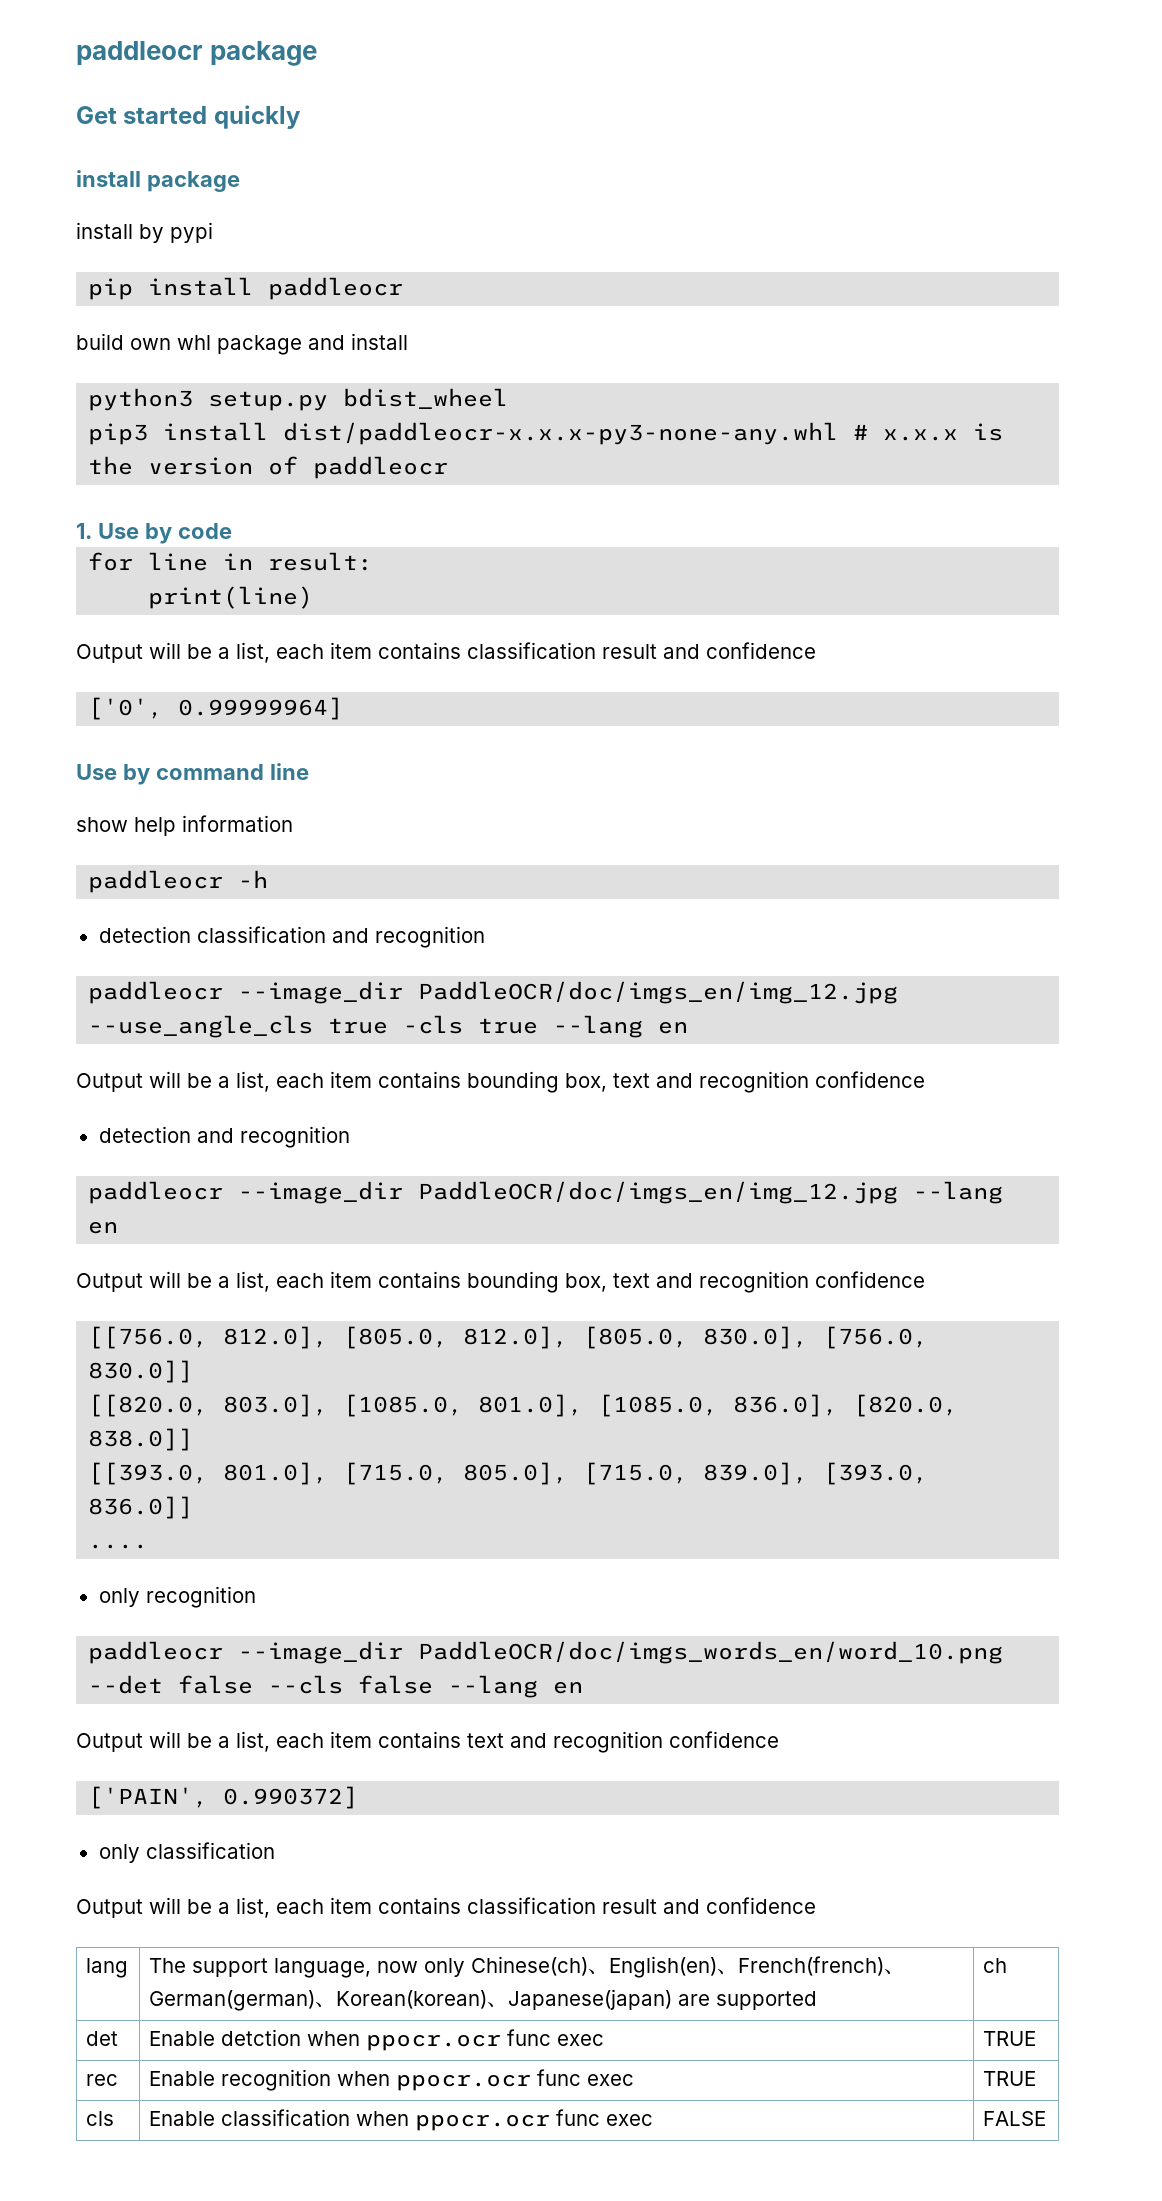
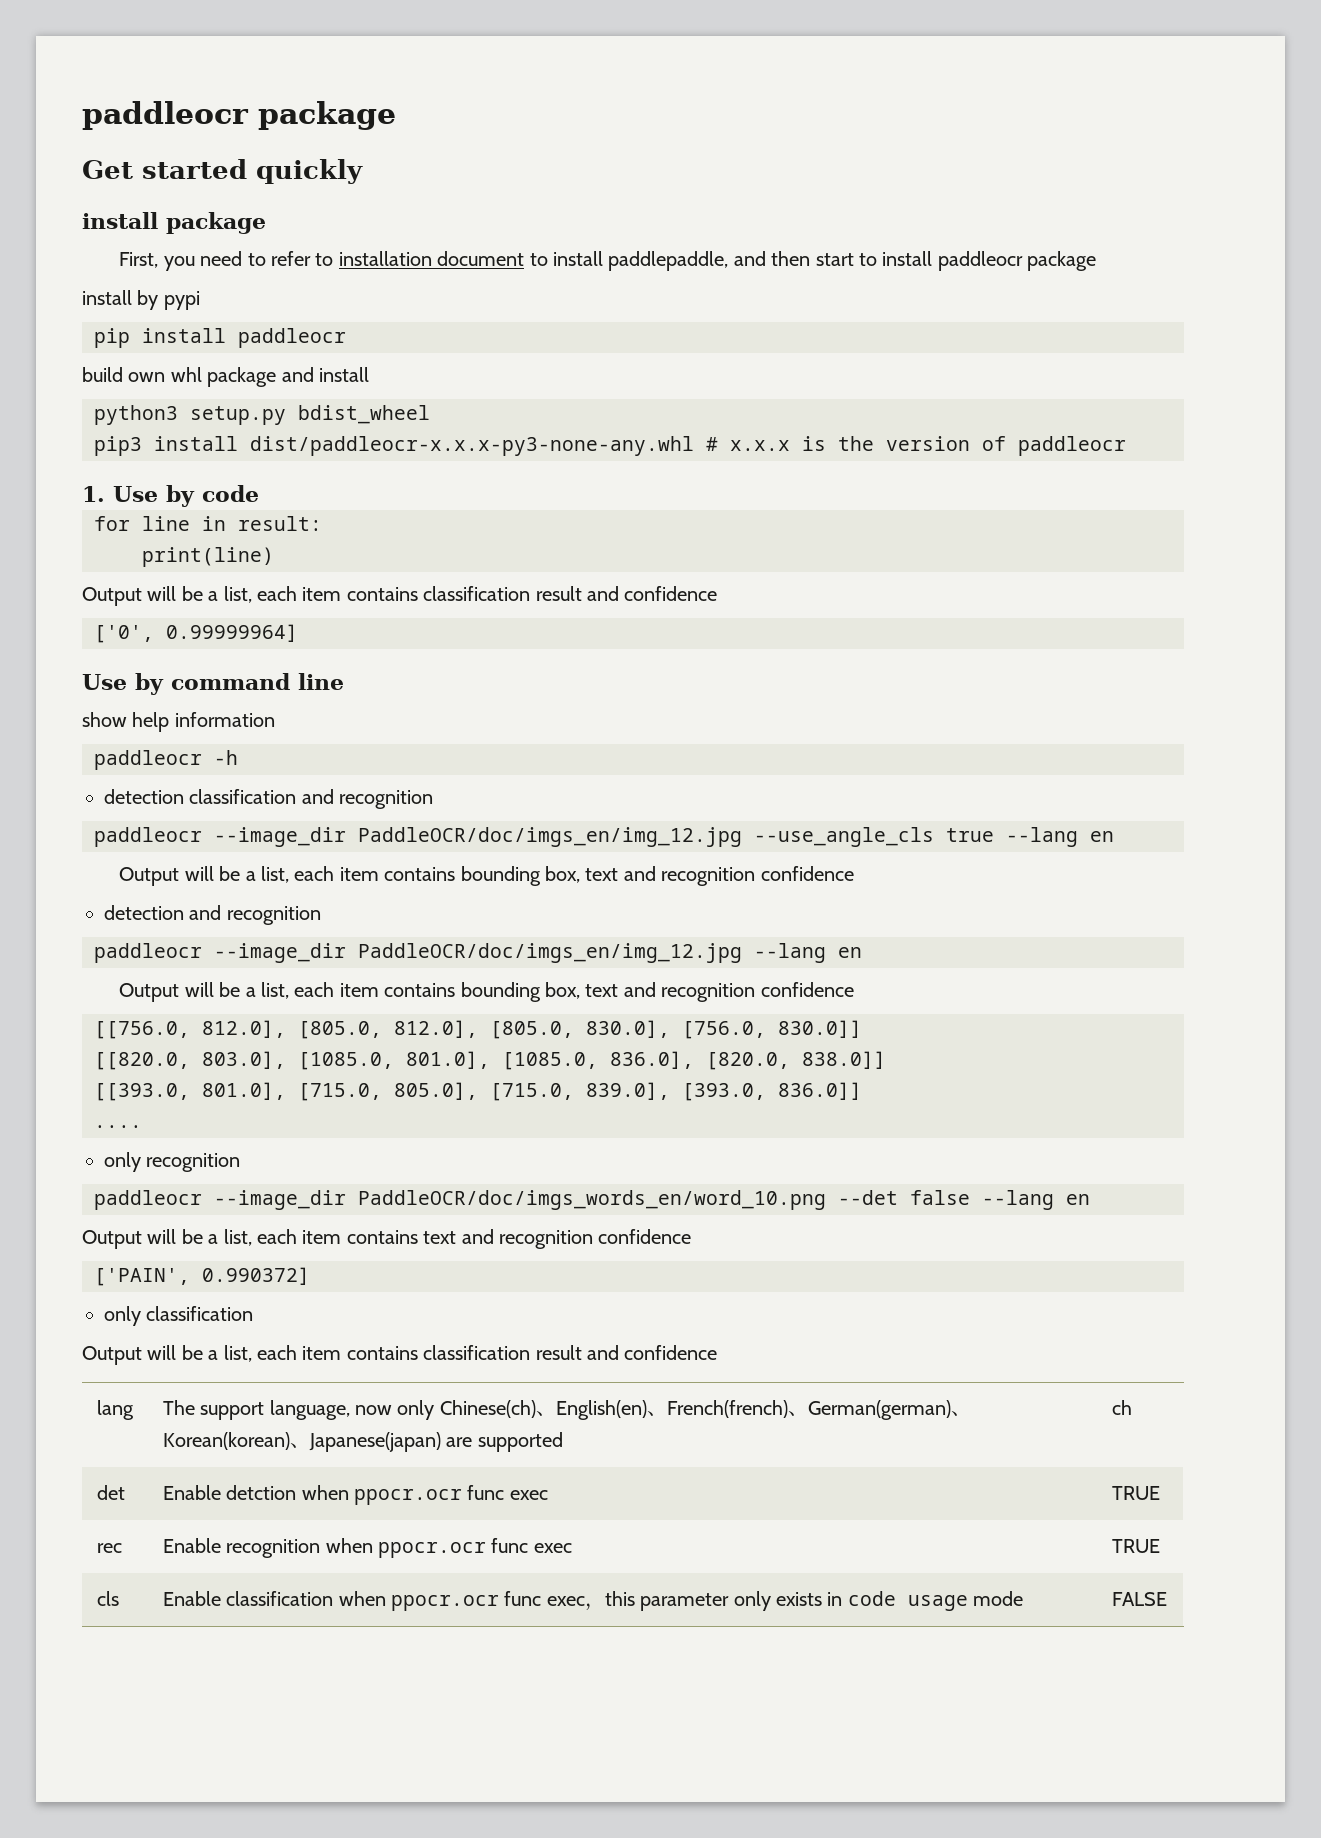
+ First, you need to refer to installation document to install paddlepaddle, and then start to install paddleocr package
- paddleocr --image_dir PaddleOCR/doc/imgs_en/img_12.jpg --use_angle_cls true -cls true --lang en
+ paddleocr --image_dir PaddleOCR/doc/imgs_en/img_12.jpg --use_angle_cls true --lang en
- paddleocr --image_dir PaddleOCR/doc/imgs_words_en/word_10.png --det false --cls false --lang en
+ paddleocr --image_dir PaddleOCR/doc/imgs_words_en/word_10.png --det false --lang en
- cls | Enable classification when ppocr.ocr func exec | FALSE
+ cls | Enable classification when ppocr.ocr func exec，this parameter only exists in code usage mode | FALSE

